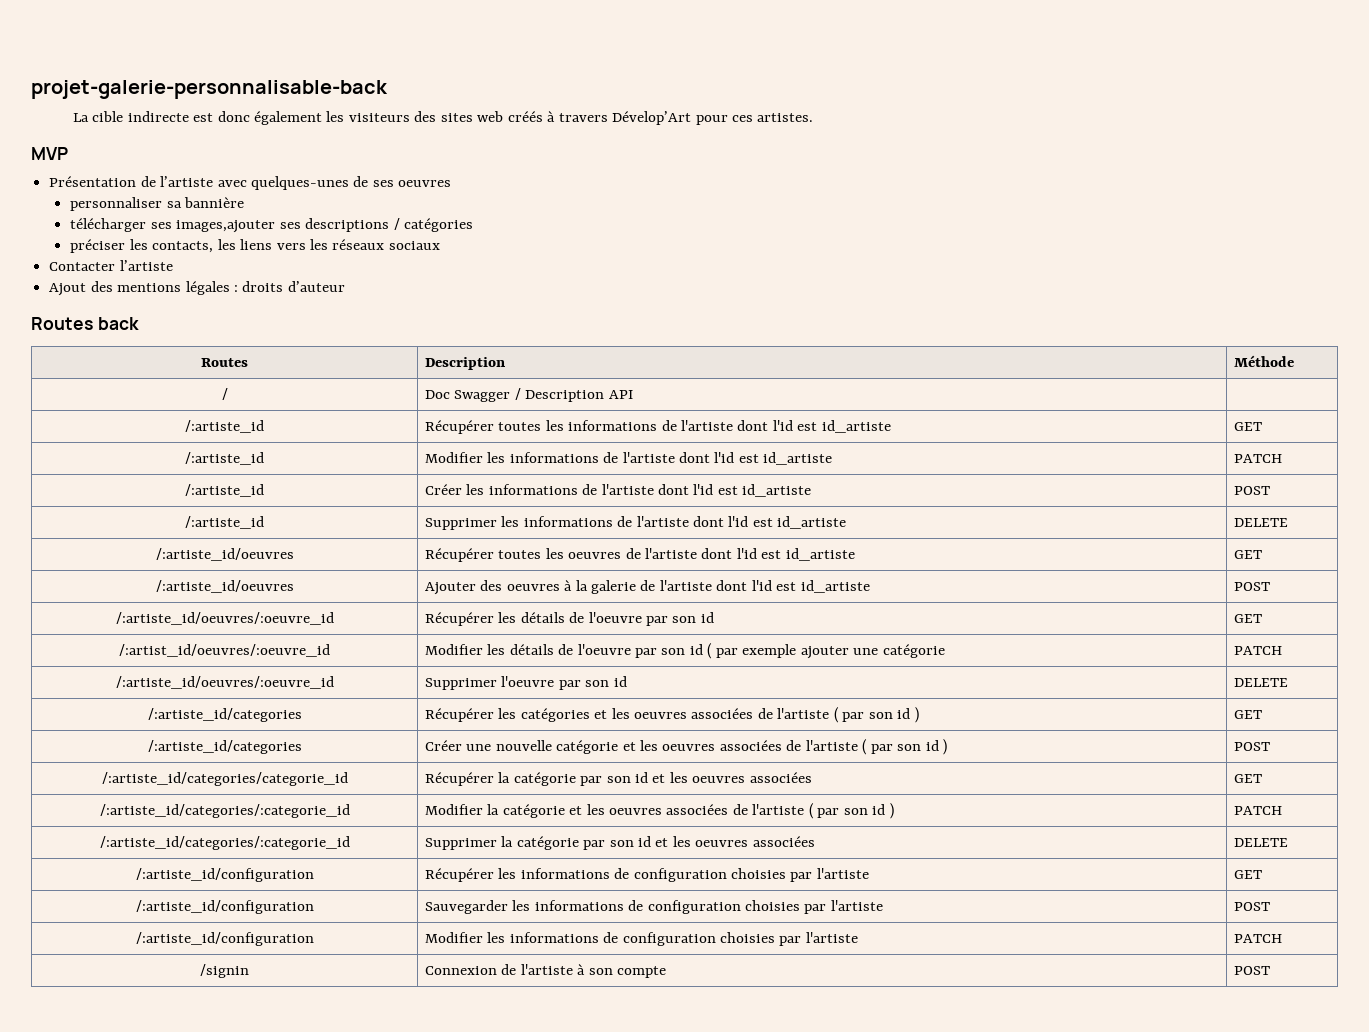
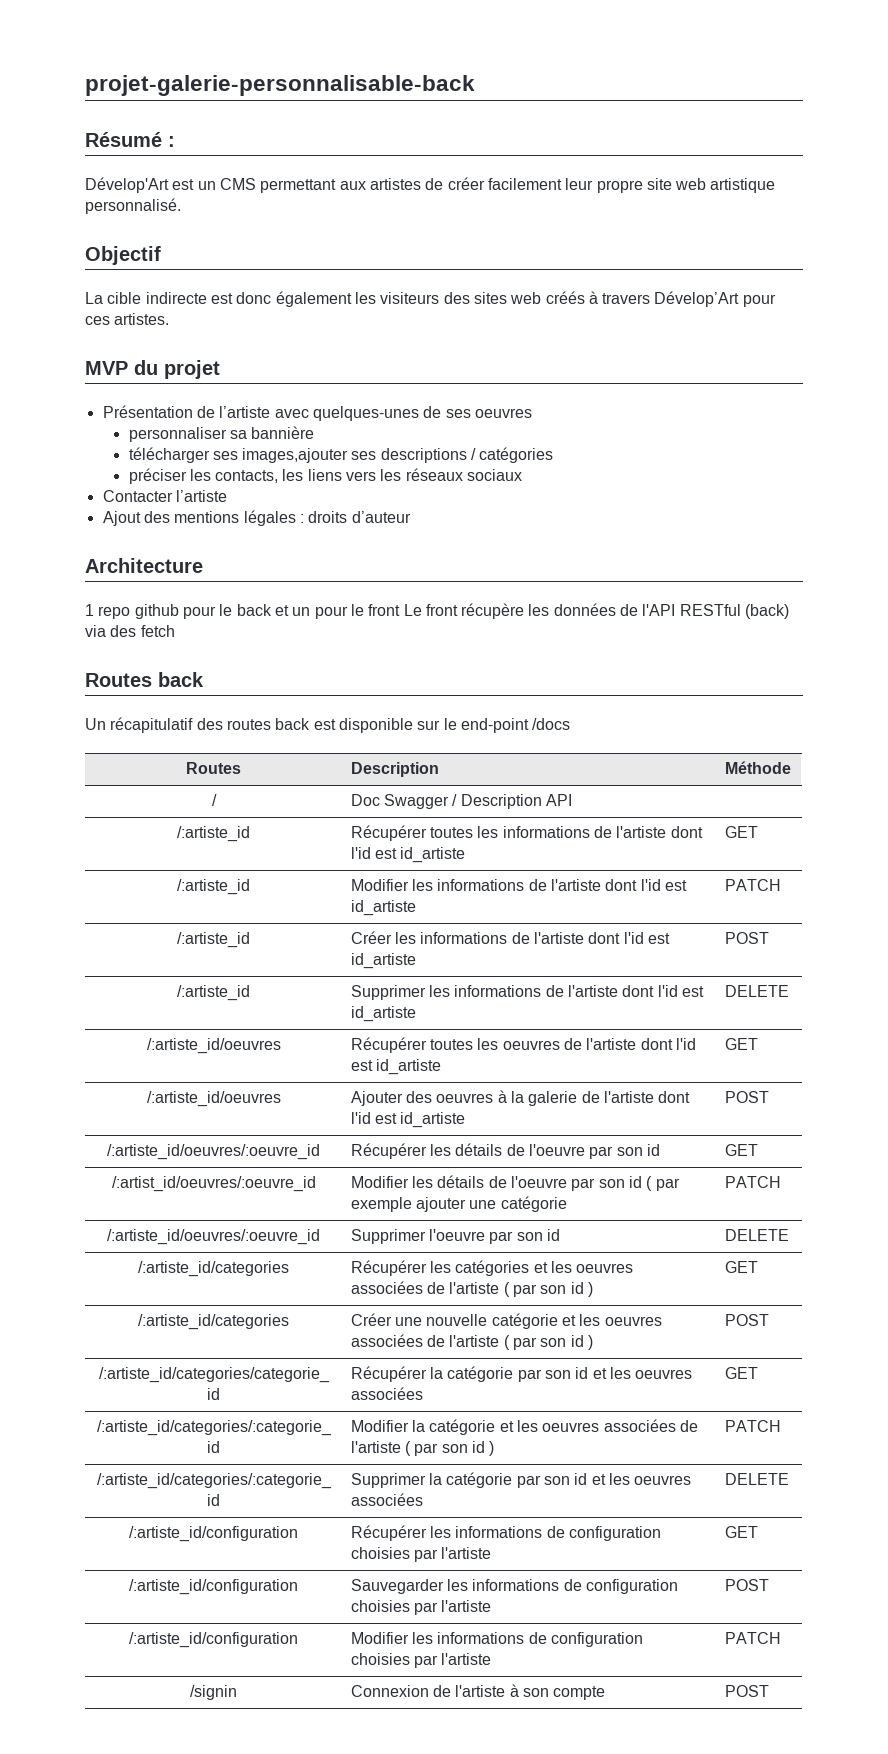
+ Résumé :
+ Dévelop'Art est un CMS permettant aux artistes de créer facilement leur propre site web artistique personnalisé.
+ Objectif
- MVP
+ MVP du projet
+ Architecture
+ 1 repo github pour le back et un pour le front Le front récupère les données de l'API RESTful (back) via des fetch
  Routes back
+ Un récapitulatif des routes back est disponible sur le end-point /docs

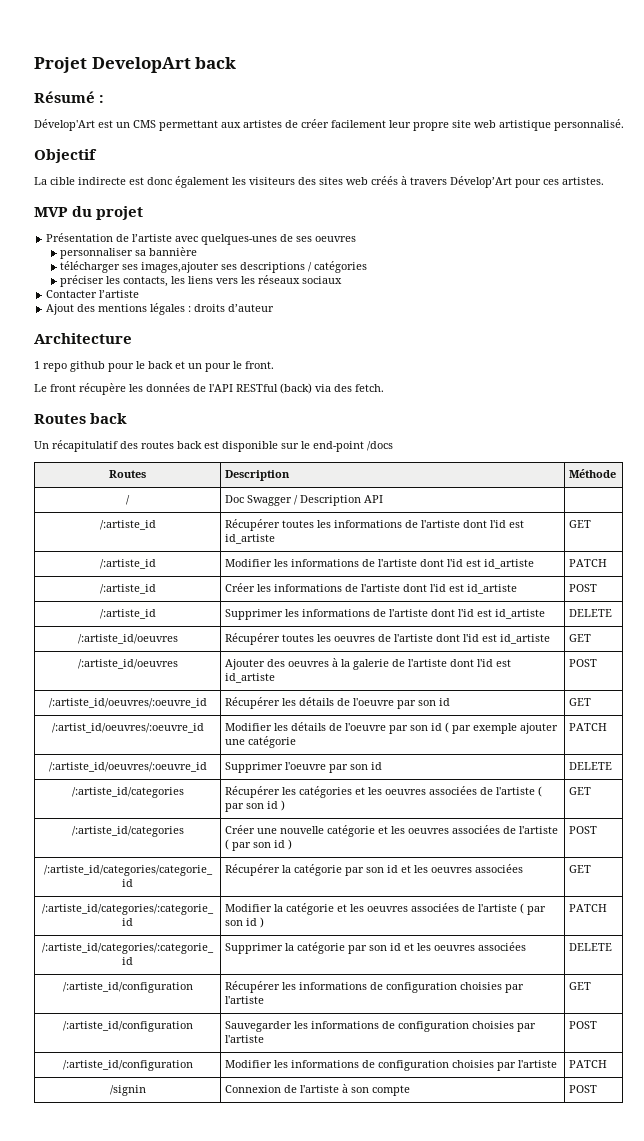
- projet-galerie-personnalisable-back
+ Projet DevelopArt back
- 1 repo github pour le back et un pour le front Le front récupère les données de l'API RESTful (back) via des fetch
+ 1 repo github pour le back et un pour le front.
+ Le front récupère les données de l'API RESTful (back) via des fetch.

